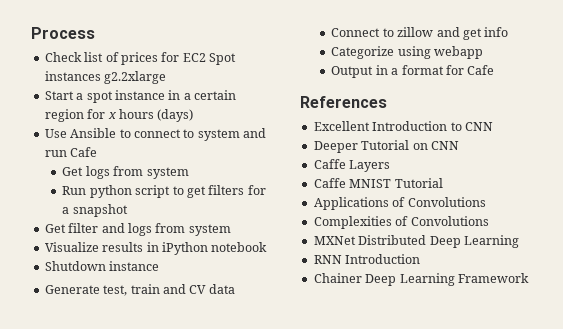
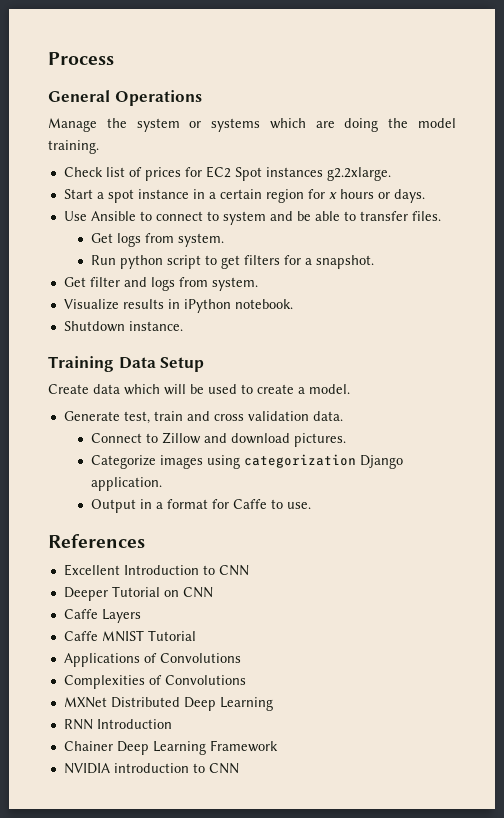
+ General Operations
+ Manage the system or systems which are doing the model training.
- Check list of prices for EC2 Spot instances g2.2xlarge
+ Check list of prices for EC2 Spot instances g2.2xlarge.
- Start a spot instance in a certain region for x hours (days)
+ Start a spot instance in a certain region for x hours or days.
- Use Ansible to connect to system and run Cafe
+ Use Ansible to connect to system and be able to transfer files.
- Get logs from system
+ Get logs from system.
- Run python script to get filters for a snapshot
+ Run python script to get filters for a snapshot.
- Get filter and logs from system
+ Get filter and logs from system.
- Visualize results in iPython notebook
+ Visualize results in iPython notebook.
- Shutdown instance
+ Shutdown instance.
+ Training Data Setup
+ Create data which will be used to create a model.
- Generate test, train and CV data
+ Generate test, train and cross validation data.
- Connect to zillow and get info
- Categorize using webapp
+ Connect to Zillow and download pictures.
+ Categorize images using categorization Django application.
- Output in a format for Cafe
+ Output in a format for Caffe to use.
+ NVIDIA introduction to CNN

